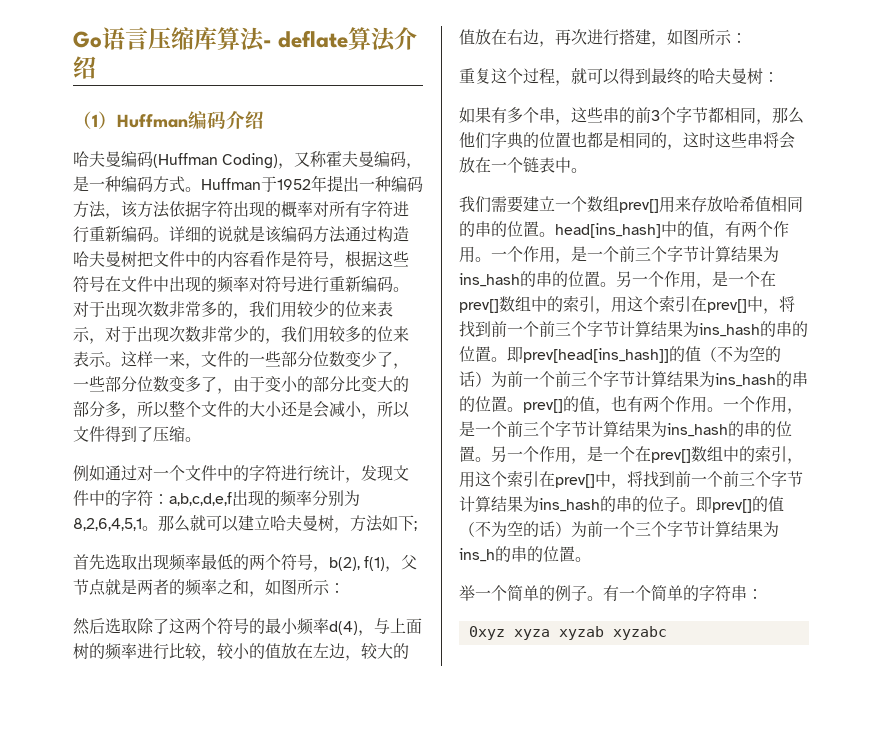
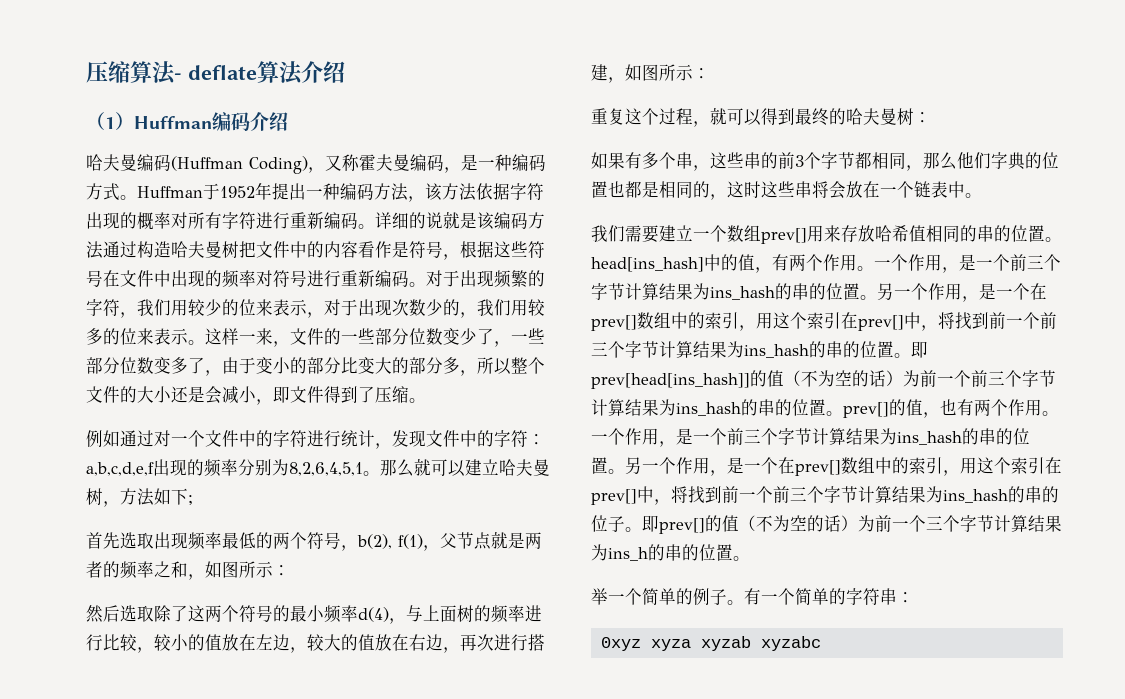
- Go语言压缩库算法- deflate算法介绍
+ 压缩算法- deflate算法介绍
- 对于出现次数非常多的，我们用较少的位来表示，对于出现次数非常少的，我们用较多的位来表示。
+ 对于出现频繁的字符，我们用较少的位来表示，对于出现次数少的，我们用较多的位来表示。
- 这样一来，文件的一些部分位数变少了，一些部分位数变多了，由于变小的部分比变大的部分多，所以整个文件的大小还是会减小，所以文件得到了压缩。
+ 这样一来，文件的一些部分位数变少了，一些部分位数变多了，由于变小的部分比变大的部分多，所以整个文件的大小还是会减小，即文件得到了压缩。

